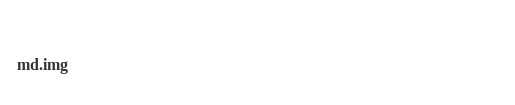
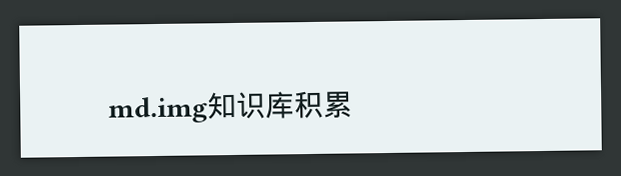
- md.img
+ md.img知识库积累

